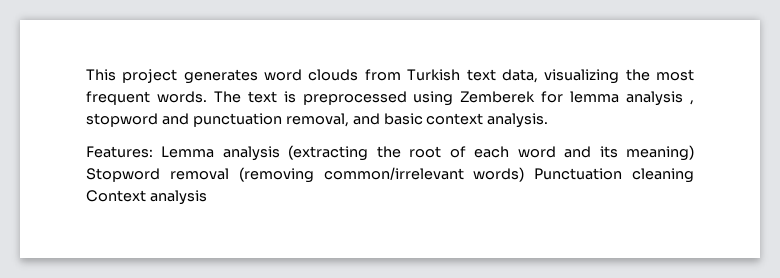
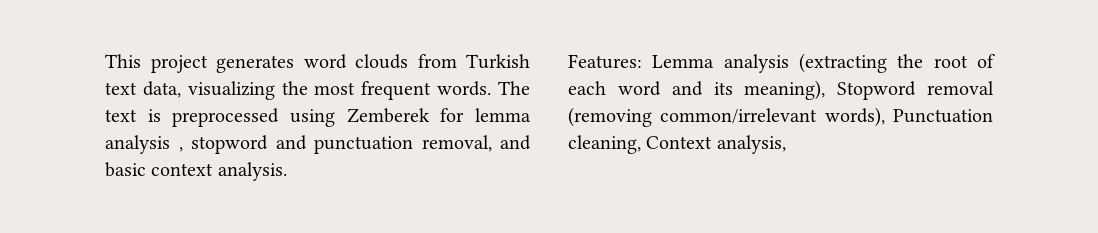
- Features: Lemma analysis (extracting the root of each word and its meaning) Stopword removal (removing common/irrelevant words) Punctuation cleaning Context analysis
+ Features: Lemma analysis (extracting the root of each word and its meaning), Stopword removal (removing common/irrelevant words), Punctuation cleaning, Context analysis,

